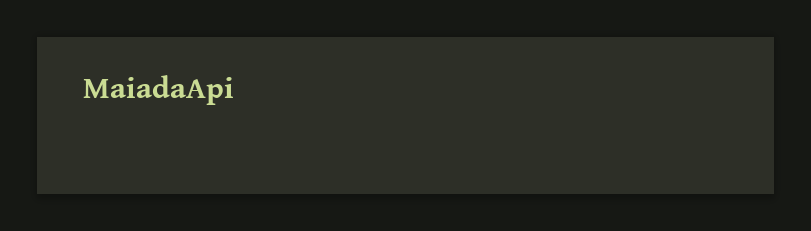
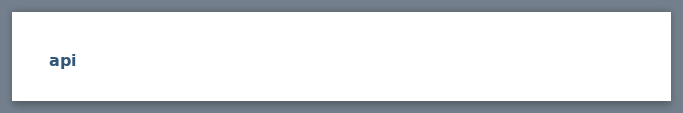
- MaiadaApi
+ api

